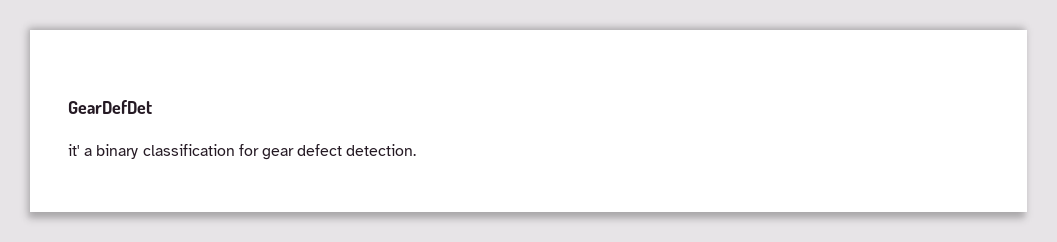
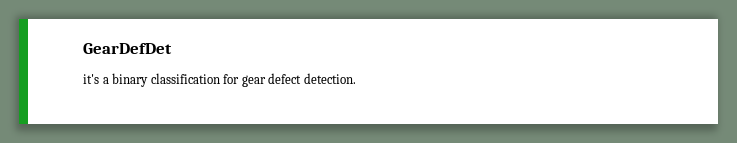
- it' a binary classification for gear defect detection.
+ it's a binary classification for gear defect detection.

